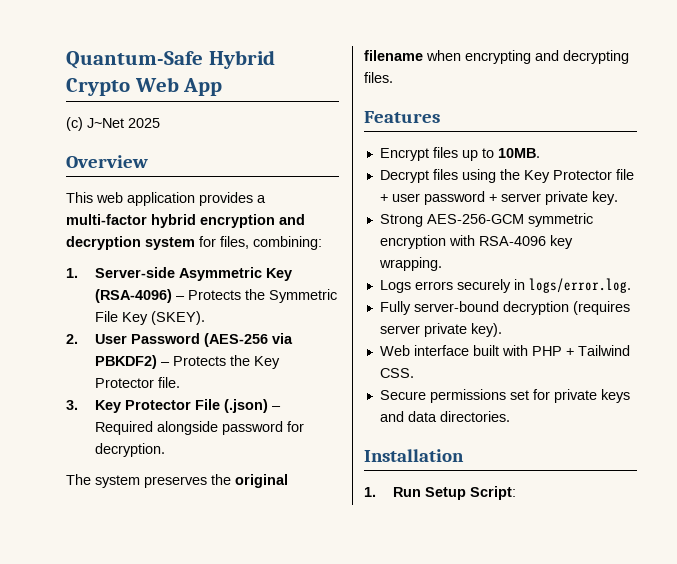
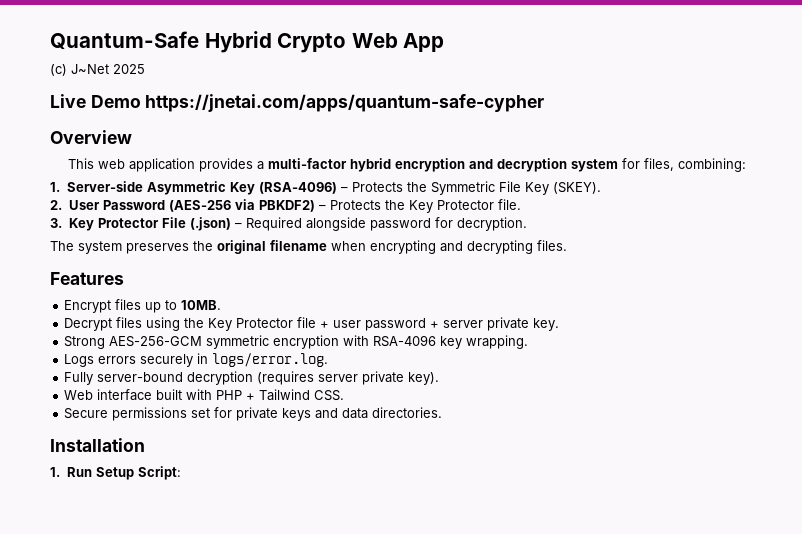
+ Live Demo https://jnetai.com/apps/quantum-safe-cypher

